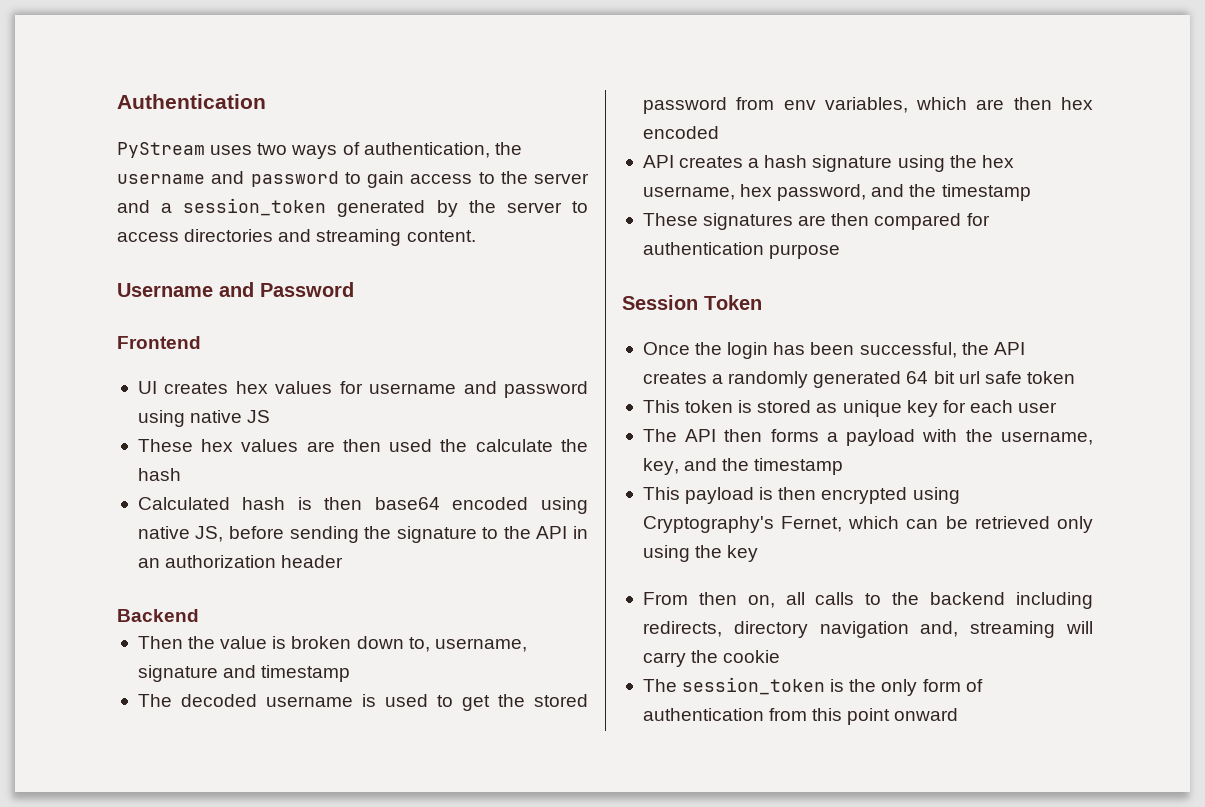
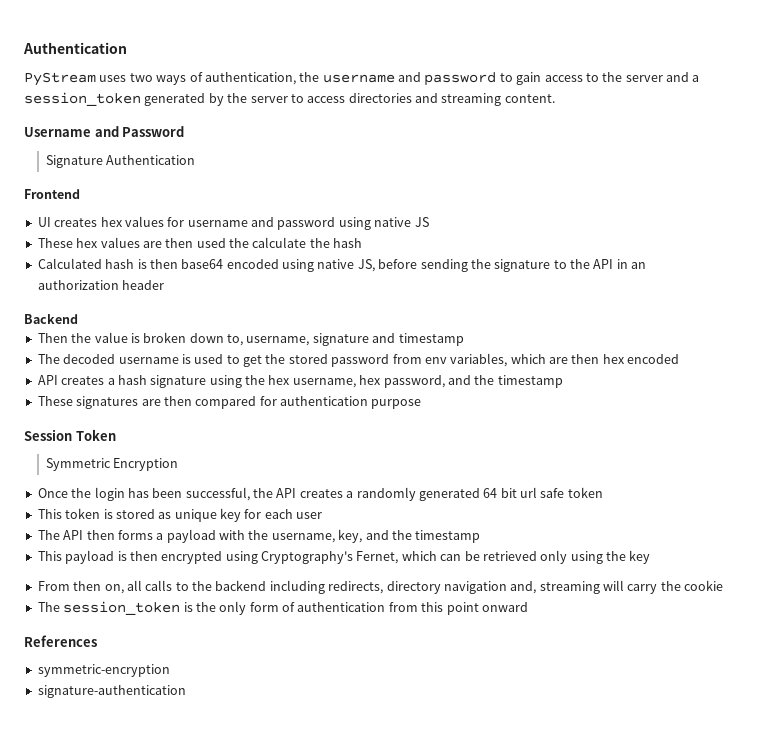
+ Signature Authentication
+ Symmetric Encryption
+ References
+ symmetric-encryption
+ signature-authentication

